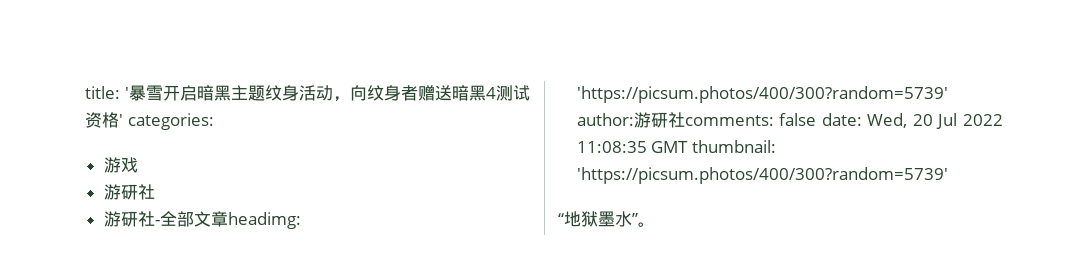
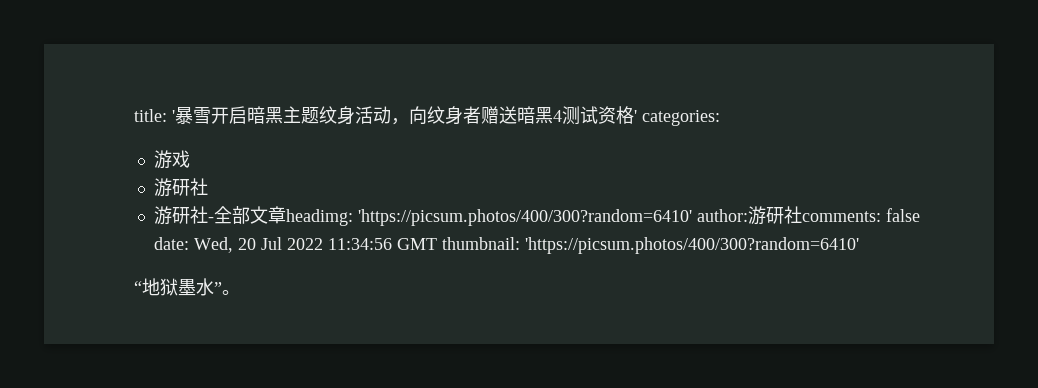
- 游研社-全部文章headimg: 'https://picsum.photos/400/300?random=5739' author:游研社comments: false date: Wed, 20 Jul 2022 11:08:35 GMT thumbnail: 'https://picsum.photos/400/300?random=5739'
+ 游研社-全部文章headimg: 'https://picsum.photos/400/300?random=6410' author:游研社comments: false date: Wed, 20 Jul 2022 11:34:56 GMT thumbnail: 'https://picsum.photos/400/300?random=6410'

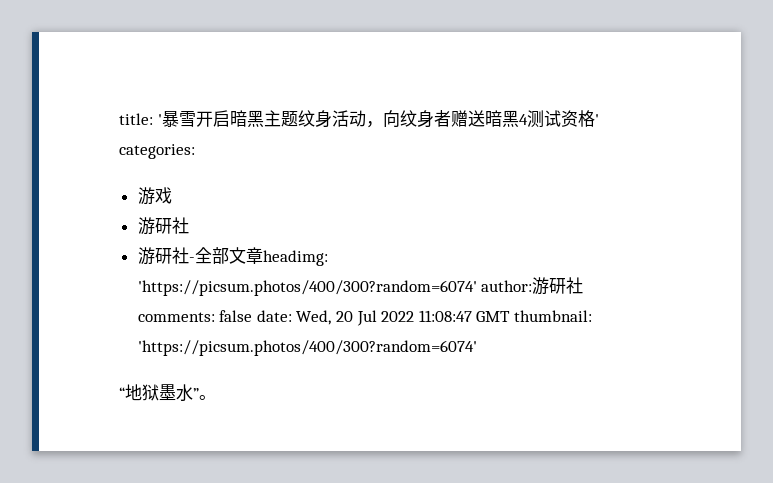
- 游研社-全部文章headimg: 'https://picsum.photos/400/300?random=6410' author:游研社comments: false date: Wed, 20 Jul 2022 11:34:56 GMT thumbnail: 'https://picsum.photos/400/300?random=6410'
+ 游研社-全部文章headimg: 'https://picsum.photos/400/300?random=6074' author:游研社comments: false date: Wed, 20 Jul 2022 11:08:47 GMT thumbnail: 'https://picsum.photos/400/300?random=6074'

